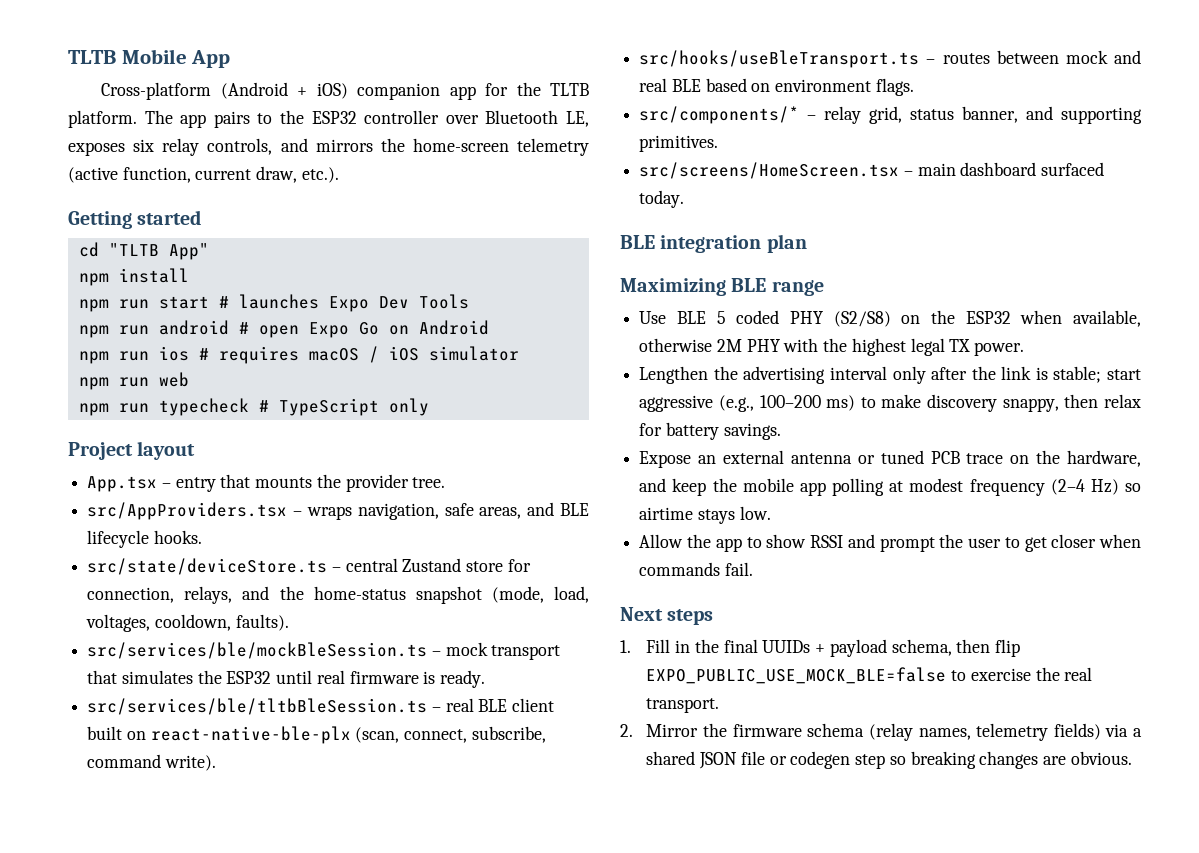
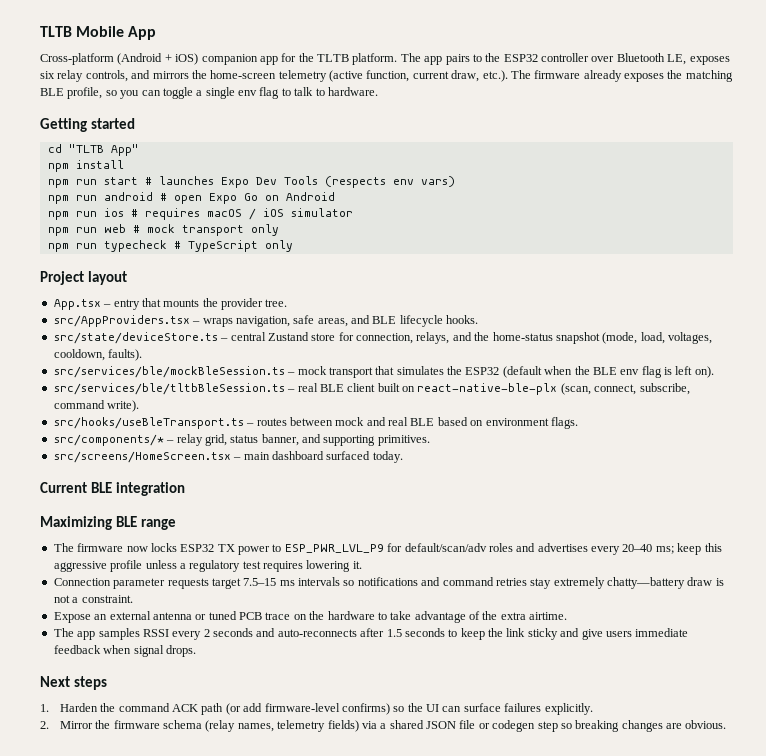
- The app pairs to the ESP32 controller over Bluetooth LE, exposes six relay controls, and mirrors the home-screen telemetry (active function, current draw, etc.).
+ The app pairs to the ESP32 controller over Bluetooth LE, exposes six relay controls, and mirrors the home-screen telemetry (active function, current draw, etc.). The firmware already exposes the matching BLE profile, so you can toggle a single env flag to talk to hardware.
- npm run start # launches Expo Dev Tools
+ npm run start # launches Expo Dev Tools (respects env vars)
- npm run web
+ npm run web # mock transport only
- src/services/ble/mockBleSession.ts – mock transport that simulates the ESP32 until real firmware is ready.
+ src/services/ble/mockBleSession.ts – mock transport that simulates the ESP32 (default when the BLE env flag is left on).
- BLE integration plan
+ Current BLE integration
- Use BLE 5 coded PHY (S2/S8) on the ESP32 when available, otherwise 2M PHY with the highest legal TX power.
- Lengthen the advertising interval only after the link is stable; start aggressive (e.g., 100–200 ms) to make discovery snappy, then relax for battery savings.
+ The firmware now locks ESP32 TX power to ESP_PWR_LVL_P9 for default/scan/adv roles and advertises every 20–40 ms; keep this aggressive profile unless a regulatory test requires lowering it.
+ Connection parameter requests target 7.5–15 ms intervals so notifications and command retries stay extremely chatty—battery draw is not a constraint.
- Expose an external antenna or tuned PCB trace on the hardware, and keep the mobile app polling at modest frequency (2–4 Hz) so airtime stays low.
- Allow the app to show RSSI and prompt the user to get closer when commands fail.
+ Expose an external antenna or tuned PCB trace on the hardware to take advantage of the extra airtime.
+ The app samples RSSI every 2 seconds and auto-reconnects after 1.5 seconds to keep the link sticky and give users immediate feedback when signal drops.
  Next steps
- 1. Fill in the final UUIDs + payload schema, then flip EXPO_PUBLIC_USE_MOCK_BLE=false to exercise the real transport.
+ 1. Harden the command ACK path (or add firmware-level confirms) so the UI can surface failures explicitly.

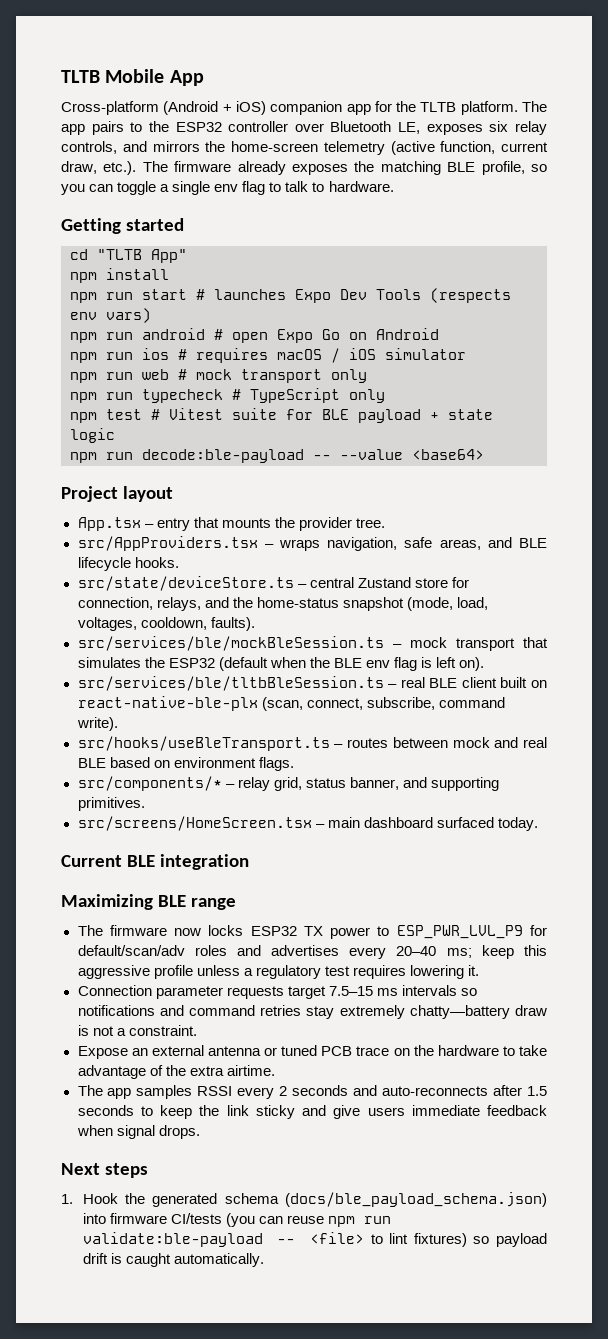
+ npm test # Vitest suite for BLE payload + state logic
+ npm run decode:ble-payload -- --value <base64>
- 1. Harden the command ACK path (or add firmware-level confirms) so the UI can surface failures explicitly.
- 2. Mirror the firmware schema (relay names, telemetry fields) via a shared JSON file or codegen step so breaking changes are obvious.
+ 1. Hook the generated schema (docs/ble_payload_schema.json) into firmware CI/tests (you can reuse npm run validate:ble-payload -- <file> to lint fixtures) so payload drift is caught automatically.

